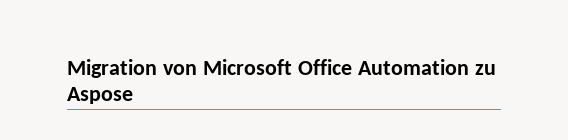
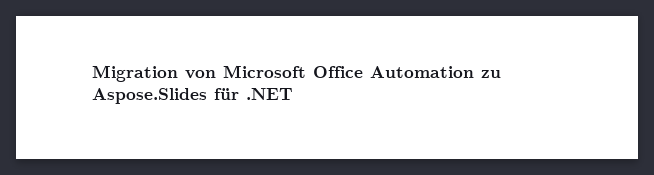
- Migration von Microsoft Office Automation zu Aspose
+ Migration von Microsoft Office Automation zu Aspose.Slides für .NET

